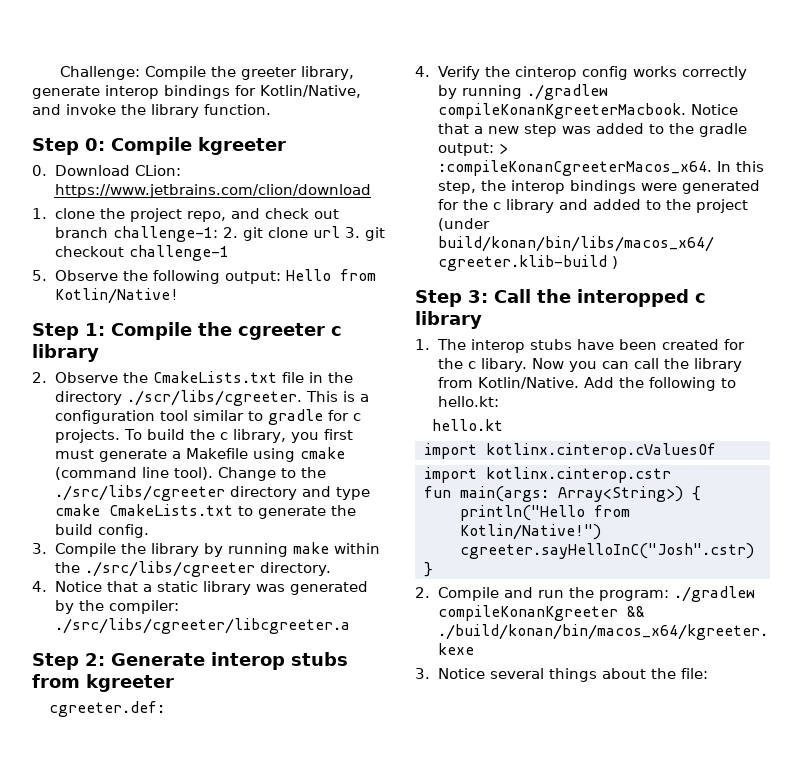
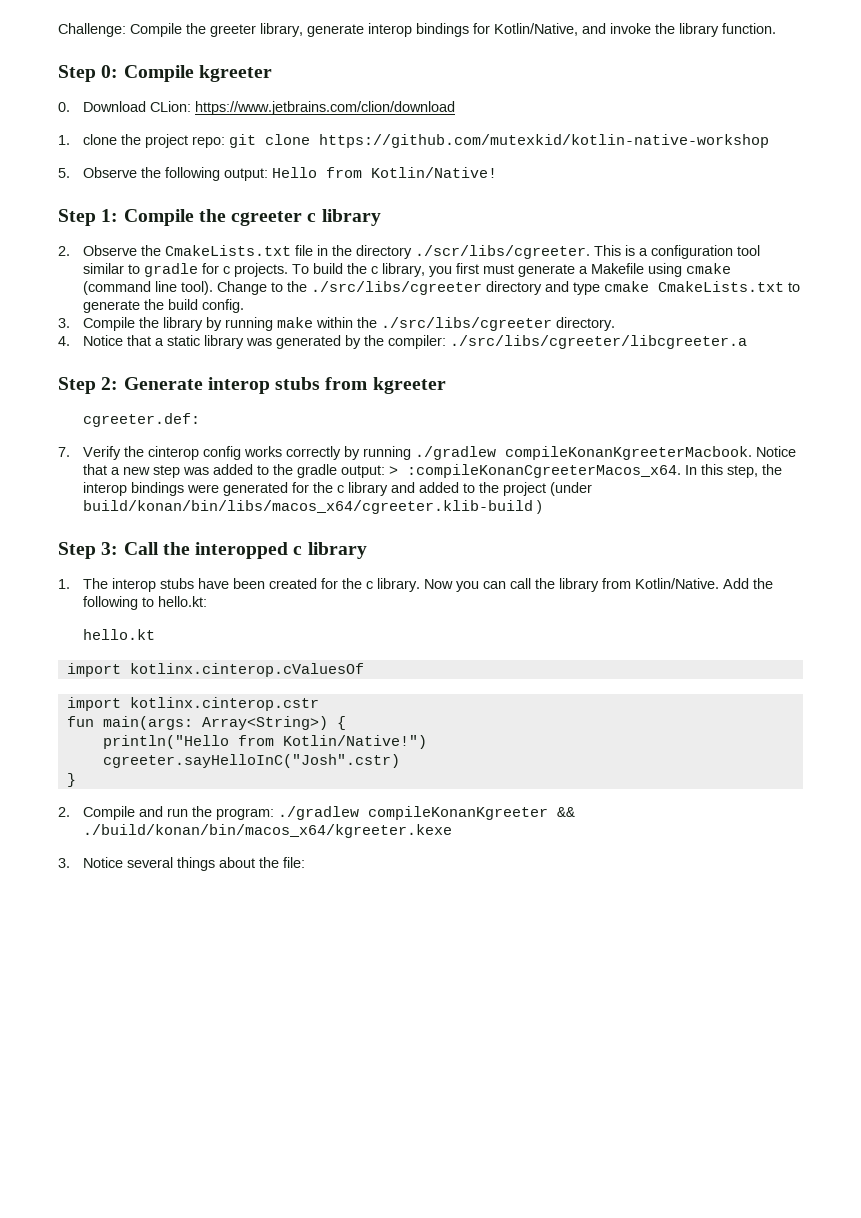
- 1. clone the project repo, and check out branch challenge-1: 2. git clone url 3. git checkout challenge-1
+ 1. clone the project repo: git clone https://github.com/mutexkid/kotlin-native-workshop
- 4. Verify the cinterop config works correctly by running ./gradlew compileKonanKgreeterMacbook.
+ 7. Verify the cinterop config works correctly by running ./gradlew compileKonanKgreeterMacbook.
- 1. The interop stubs have been created for the c libary.
+ 1. The interop stubs have been created for the c library.

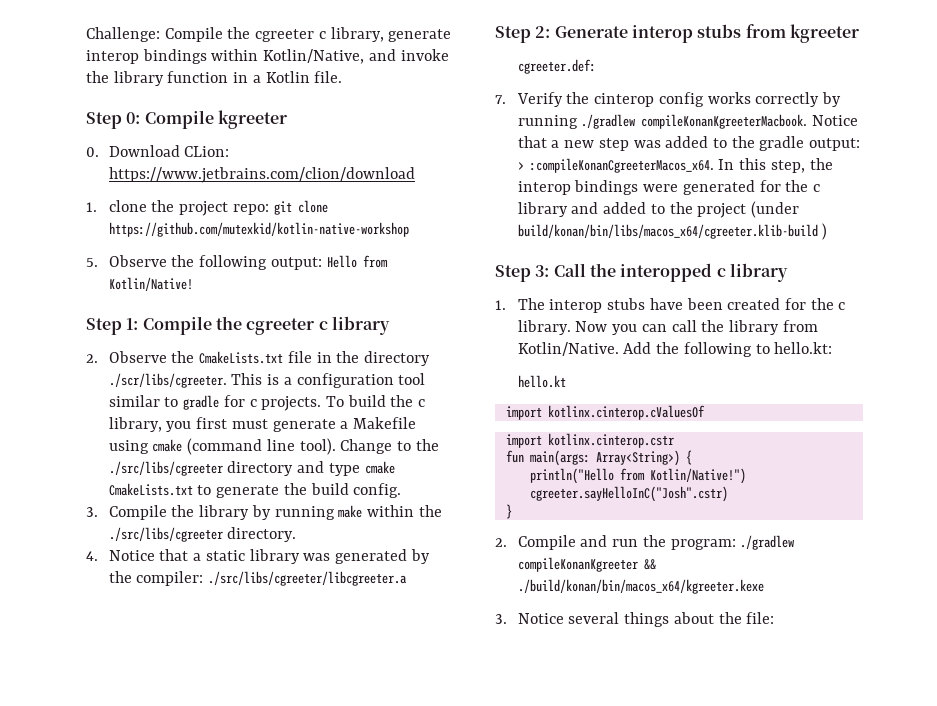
- Challenge: Compile the greeter library, generate interop bindings for Kotlin/Native, and invoke the library function.
+ Challenge: Compile the cgreeter c library, generate interop bindings within Kotlin/Native, and invoke the library function in a Kotlin file.

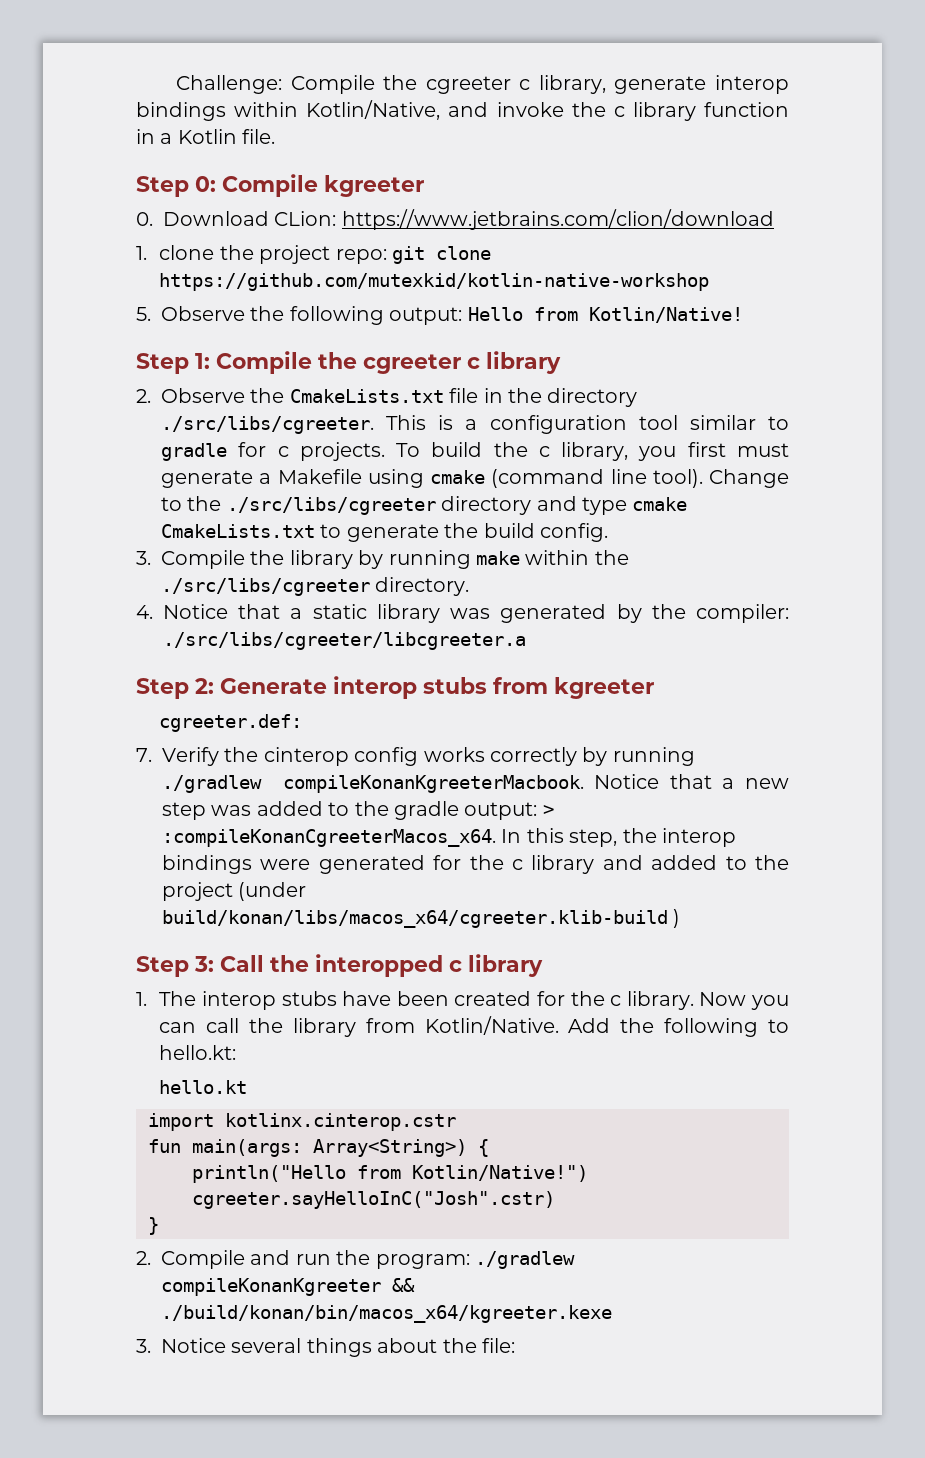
- Challenge: Compile the cgreeter c library, generate interop bindings within Kotlin/Native, and invoke the library function in a Kotlin file.
+ Challenge: Compile the cgreeter c library, generate interop bindings within Kotlin/Native, and invoke the c library function in a Kotlin file.
- 2. Observe the CmakeLists.txt file in the directory ./scr/libs/cgreeter. This is a configuration tool similar to gradle for c projects.
+ 2. Observe the CmakeLists.txt file in the directory ./src/libs/cgreeter. This is a configuration tool similar to gradle for c projects.
- In this step, the interop bindings were generated for the c library and added to the project (under build/konan/bin/libs/macos_x64/cgreeter.klib-build )
+ In this step, the interop bindings were generated for the c library and added to the project (under build/konan/libs/macos_x64/cgreeter.klib-build )
- import kotlinx.cinterop.cValuesOf

